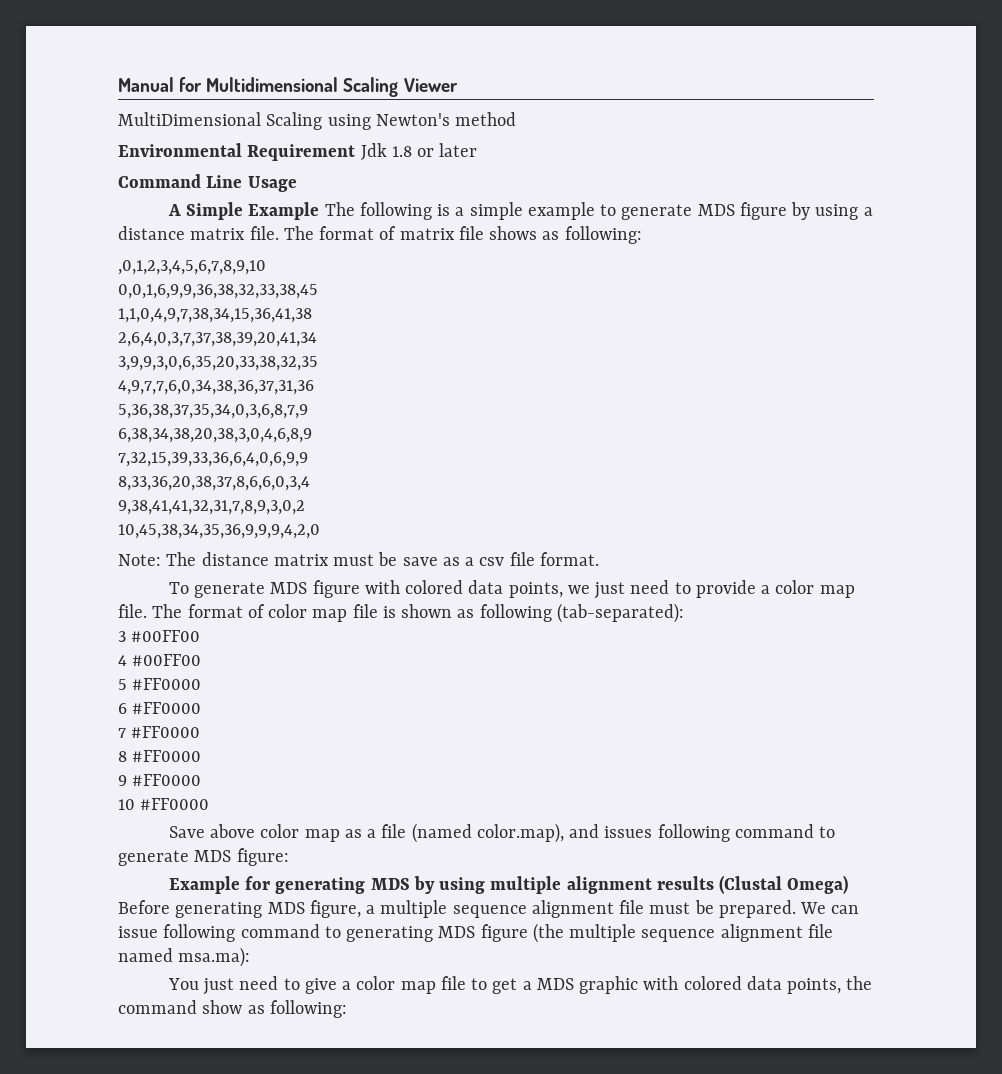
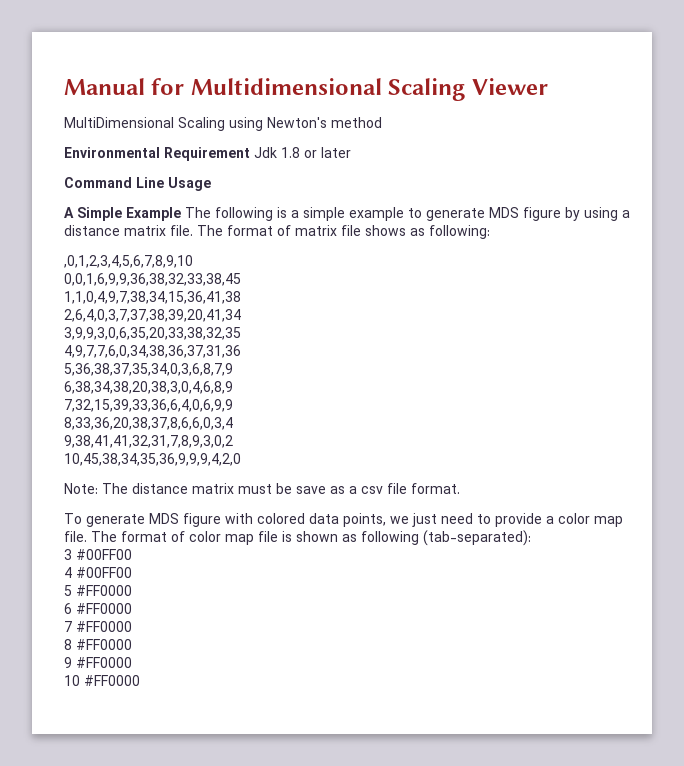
- Save above color map as a file (named color.map), and issues following command to generate MDS figure:
- Example for generating MDS by using multiple alignment results (Clustal Omega) Before generating MDS figure, a multiple sequence alignment file must be prepared. We can issue following command to generating MDS figure (the multiple sequence alignment file named msa.ma):
- You just need to give a color map file to get a MDS graphic with colored data points, the command show as following:

